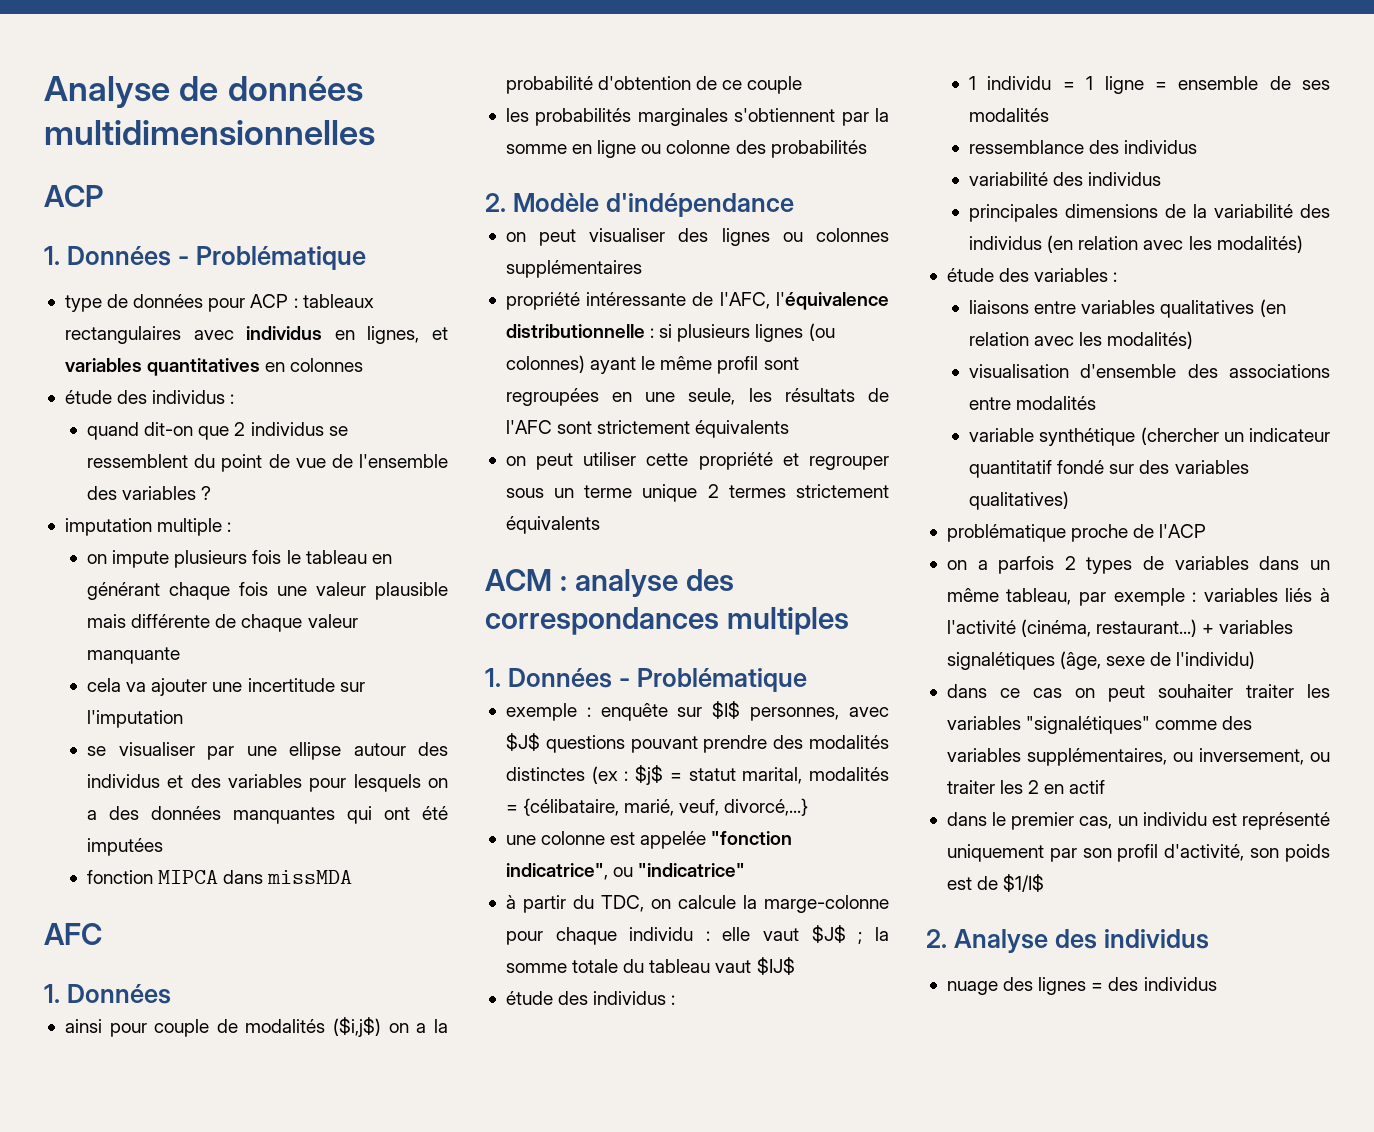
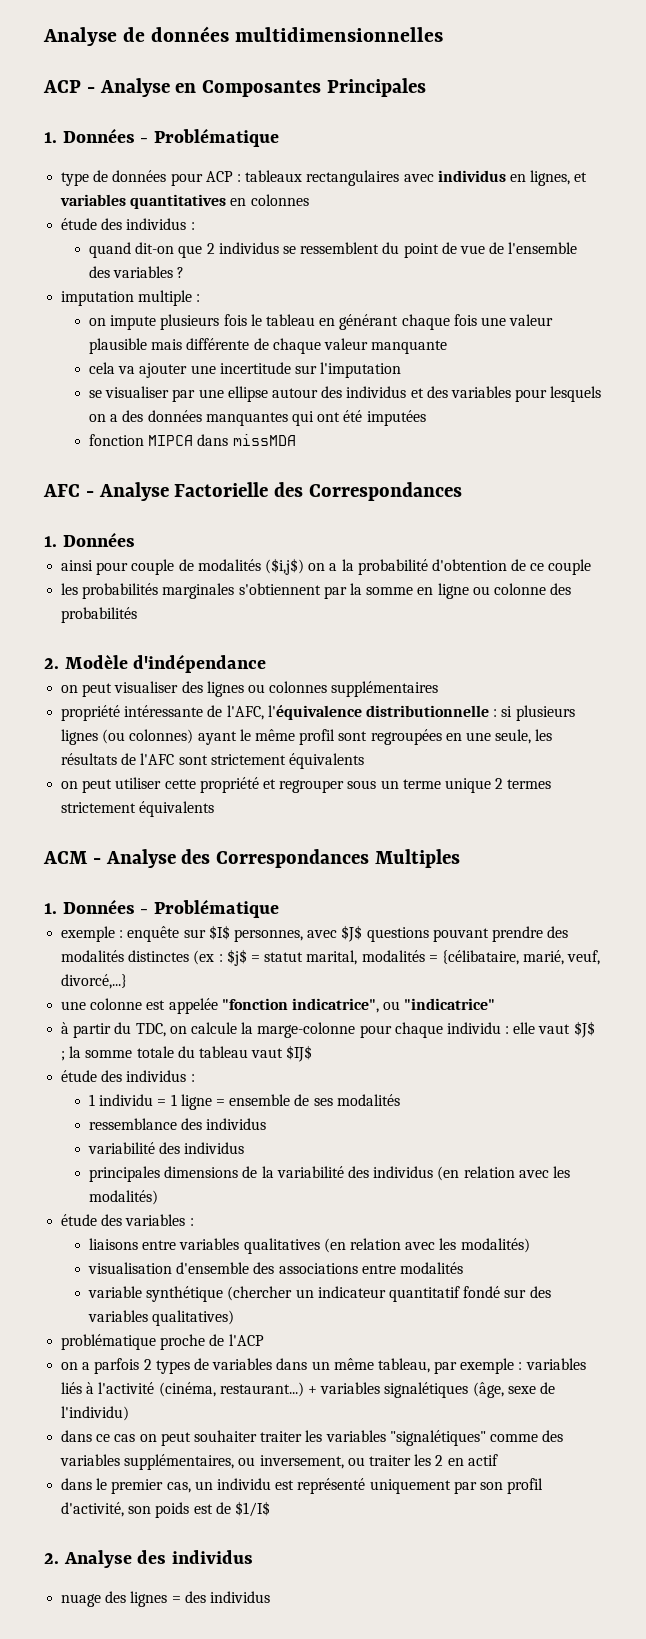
  Analyse de données multidimensionnelles
- ACP
+ ACP - Analyse en Composantes Principales
- AFC
+ AFC - Analyse Factorielle des Correspondances
- ACM : analyse des correspondances multiples
+ ACM - Analyse des Correspondances Multiples

